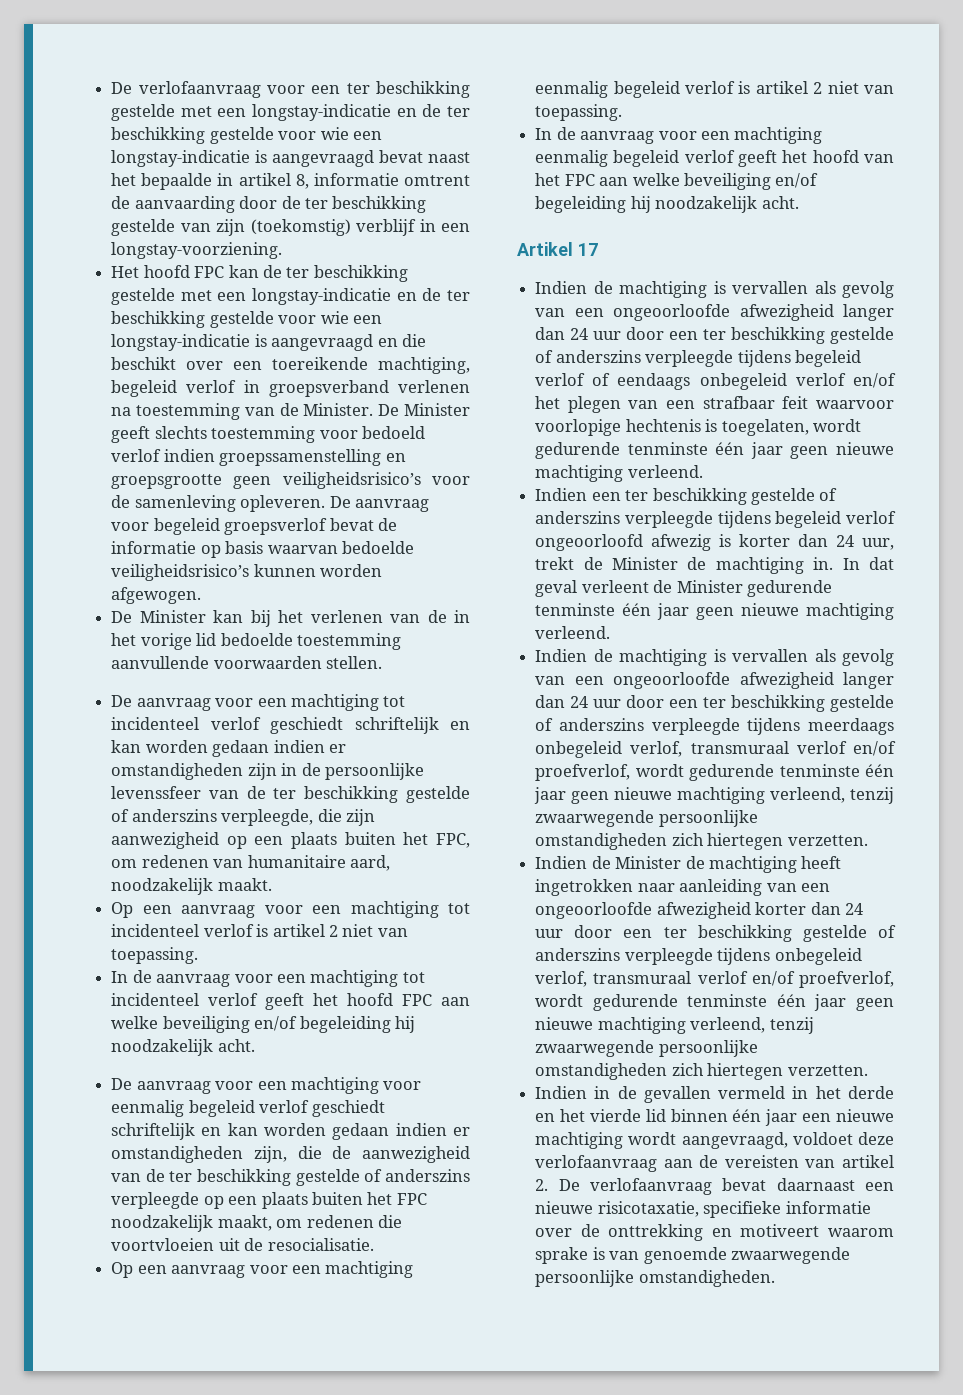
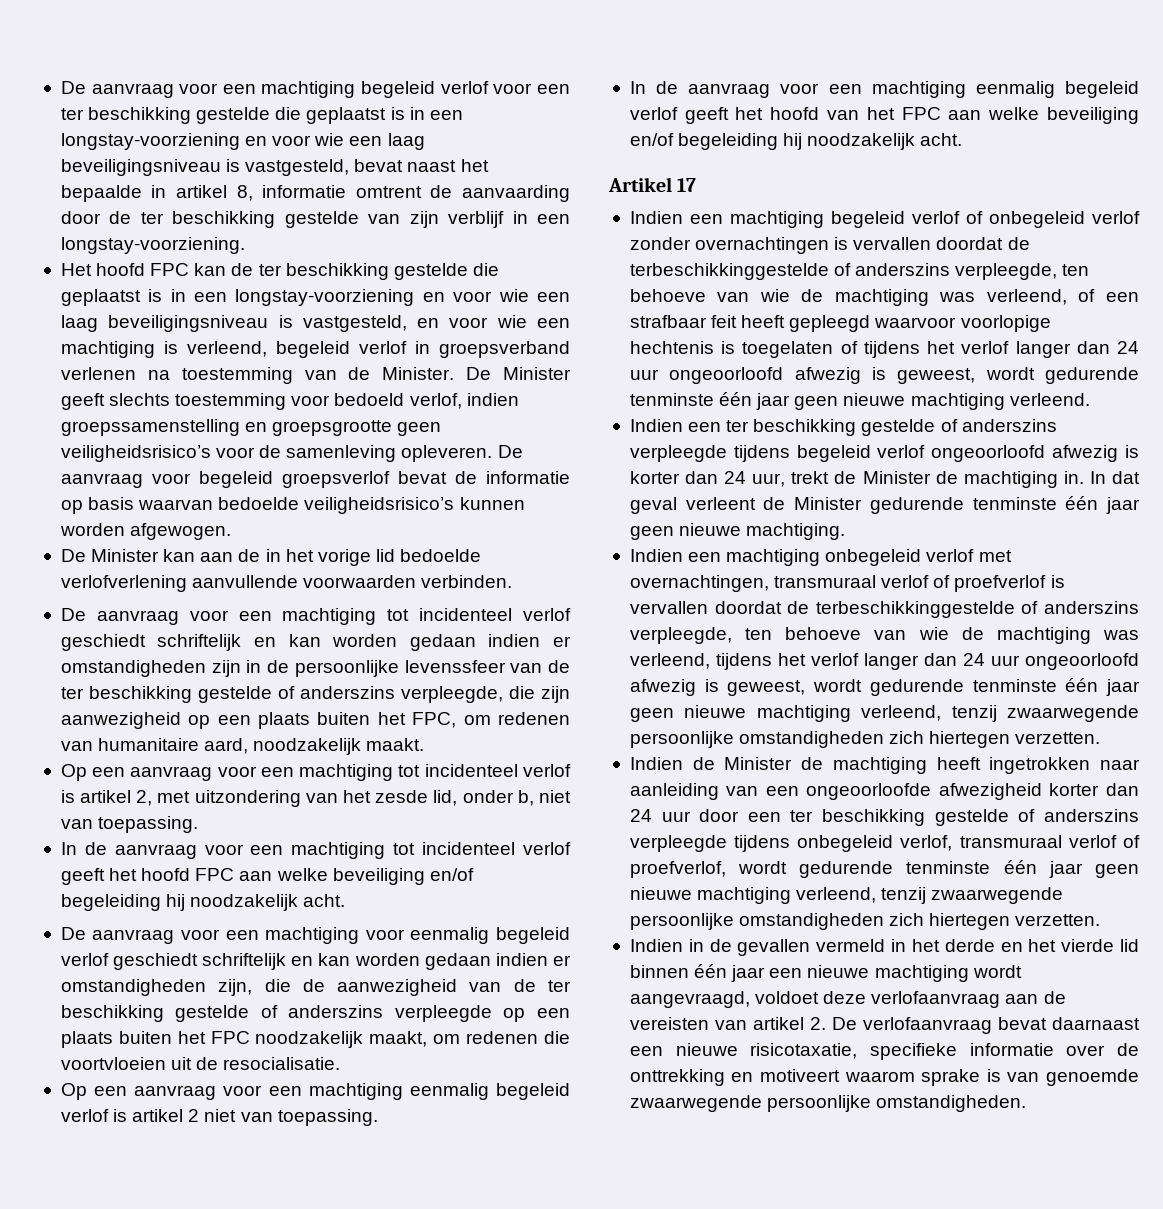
- De verlofaanvraag voor een ter beschikking gestelde met een longstay-indicatie en de ter beschikking gestelde voor wie een longstay-indicatie is aangevraagd bevat naast het bepaalde in artikel 8, informatie omtrent de aanvaarding door de ter beschikking gestelde van zijn (toekomstig) verblijf in een longstay-voorziening.
+ De aanvraag voor een machtiging begeleid verlof voor een ter beschikking gestelde die geplaatst is in een longstay-voorziening en voor wie een laag beveiligingsniveau is vastgesteld, bevat naast het bepaalde in artikel 8, informatie omtrent de aanvaarding door de ter beschikking gestelde van zijn verblijf in een longstay-voorziening.
- Het hoofd FPC kan de ter beschikking gestelde met een longstay-indicatie en de ter beschikking gestelde voor wie een longstay-indicatie is aangevraagd en die beschikt over een toereikende machtiging, begeleid verlof in groepsverband verlenen na toestemming van de Minister.
+ Het hoofd FPC kan de ter beschikking gestelde die geplaatst is in een longstay-voorziening en voor wie een laag beveiligingsniveau is vastgesteld, en voor wie een machtiging is verleend, begeleid verlof in groepsverband verlenen na toestemming van de Minister.
- De Minister geeft slechts toestemming voor bedoeld verlof indien groepssamenstelling en groepsgrootte geen veiligheidsrisico’s voor de samenleving opleveren.
+ De Minister geeft slechts toestemming voor bedoeld verlof, indien groepssamenstelling en groepsgrootte geen veiligheidsrisico’s voor de samenleving opleveren.
- De Minister kan bij het verlenen van de in het vorige lid bedoelde toestemming aanvullende voorwaarden stellen.
+ De Minister kan aan de in het vorige lid bedoelde verlofverlening aanvullende voorwaarden verbinden.
- Op een aanvraag voor een machtiging tot incidenteel verlof is artikel 2 niet van toepassing.
+ Op een aanvraag voor een machtiging tot incidenteel verlof is artikel 2, met uitzondering van het zesde lid, onder b, niet van toepassing.
- Indien de machtiging is vervallen als gevolg van een ongeoorloofde afwezigheid langer dan 24 uur door een ter beschikking gestelde of anderszins verpleegde tijdens begeleid verlof of eendaags onbegeleid verlof en/of het plegen van een strafbaar feit waarvoor voorlopige hechtenis is toegelaten, wordt gedurende tenminste één jaar geen nieuwe machtiging verleend.
+ Indien een machtiging begeleid verlof of onbegeleid verlof zonder overnachtingen is vervallen doordat de terbeschikkinggestelde of anderszins verpleegde, ten behoeve van wie de machtiging was verleend, of een strafbaar feit heeft gepleegd waarvoor voorlopige hechtenis is toegelaten of tijdens het verlof langer dan 24 uur ongeoorloofd afwezig is geweest, wordt gedurende tenminste één jaar geen nieuwe machtiging verleend.
- In dat geval verleent de Minister gedurende tenminste één jaar geen nieuwe machtiging verleend.
- Indien de machtiging is vervallen als gevolg van een ongeoorloofde afwezigheid langer dan 24 uur door een ter beschikking gestelde of anderszins verpleegde tijdens meerdaags onbegeleid verlof, transmuraal verlof en/of proefverlof, wordt gedurende tenminste één jaar geen nieuwe machtiging verleend, tenzij zwaarwegende persoonlijke omstandigheden zich hiertegen verzetten.
+ In dat geval verleent de Minister gedurende tenminste één jaar geen nieuwe machtiging.
+ Indien een machtiging onbegeleid verlof met overnachtingen, transmuraal verlof of proefverlof is vervallen doordat de terbeschikkinggestelde of anderszins verpleegde, ten behoeve van wie de machtiging was verleend, tijdens het verlof langer dan 24 uur ongeoorloofd afwezig is geweest, wordt gedurende tenminste één jaar geen nieuwe machtiging verleend, tenzij zwaarwegende persoonlijke omstandigheden zich hiertegen verzetten.
- Indien de Minister de machtiging heeft ingetrokken naar aanleiding van een ongeoorloofde afwezigheid korter dan 24 uur door een ter beschikking gestelde of anderszins verpleegde tijdens onbegeleid verlof, transmuraal verlof en/of proefverlof, wordt gedurende tenminste één jaar geen nieuwe machtiging verleend, tenzij zwaarwegende persoonlijke omstandigheden zich hiertegen verzetten.
+ Indien de Minister de machtiging heeft ingetrokken naar aanleiding van een ongeoorloofde afwezigheid korter dan 24 uur door een ter beschikking gestelde of anderszins verpleegde tijdens onbegeleid verlof, transmuraal verlof of proefverlof, wordt gedurende tenminste één jaar geen nieuwe machtiging verleend, tenzij zwaarwegende persoonlijke omstandigheden zich hiertegen verzetten.

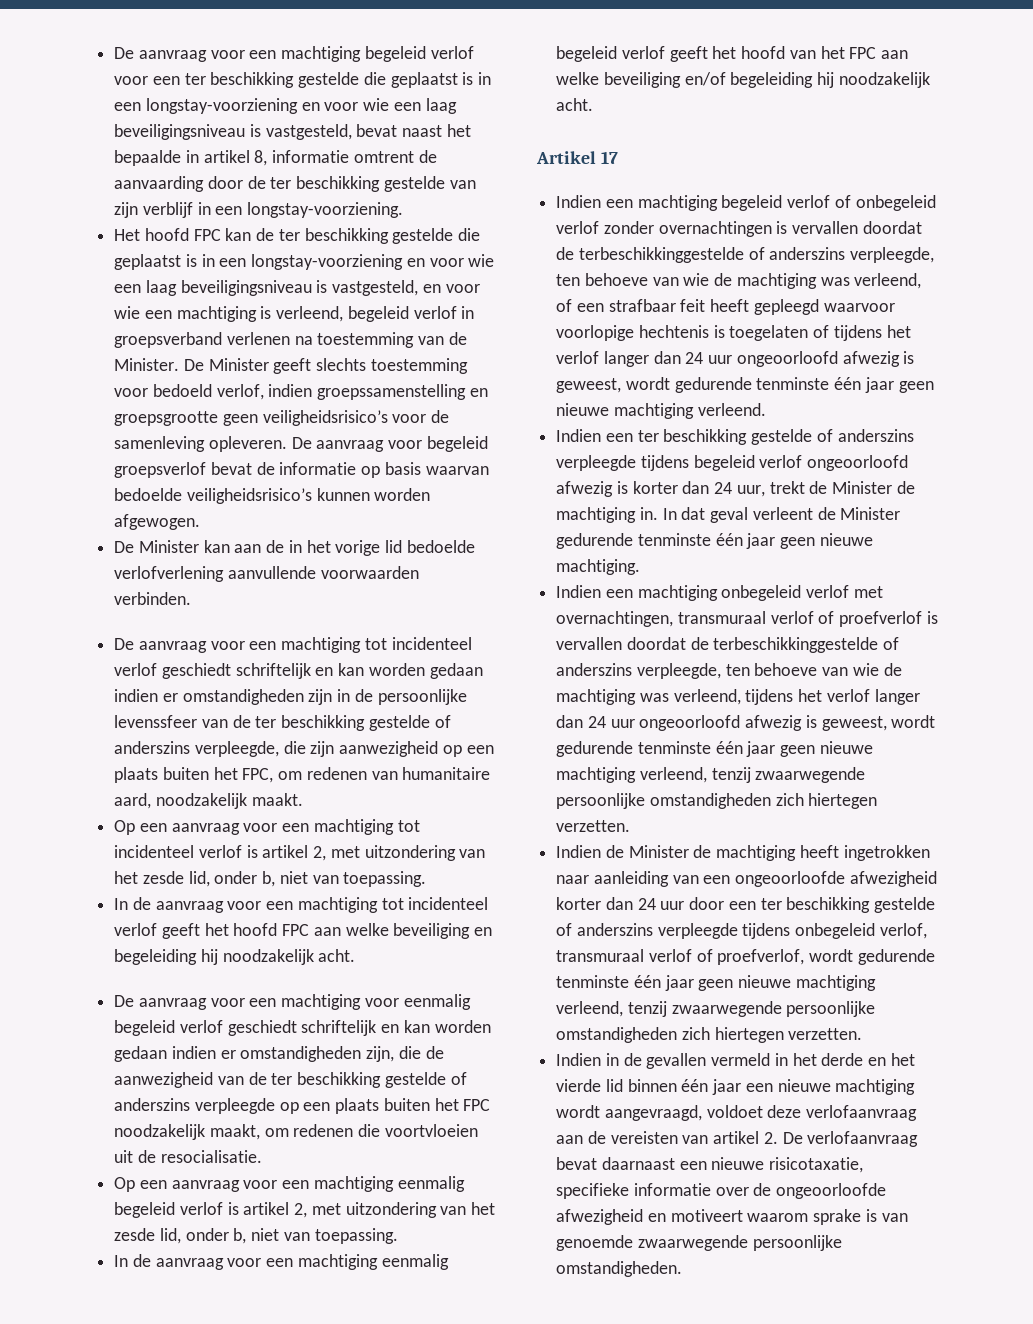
- In de aanvraag voor een machtiging tot incidenteel verlof geeft het hoofd FPC aan welke beveiliging en/of begeleiding hij noodzakelijk acht.
+ In de aanvraag voor een machtiging tot incidenteel verlof geeft het hoofd FPC aan welke beveiliging en begeleiding hij noodzakelijk acht.
- Op een aanvraag voor een machtiging eenmalig begeleid verlof is artikel 2 niet van toepassing.
+ Op een aanvraag voor een machtiging eenmalig begeleid verlof is artikel 2, met uitzondering van het zesde lid, onder b, niet van toepassing.
- Indien in de gevallen vermeld in het derde en het vierde lid binnen één jaar een nieuwe machtiging wordt aangevraagd, voldoet deze verlofaanvraag aan de vereisten van artikel 2. De verlofaanvraag bevat daarnaast een nieuwe risicotaxatie, specifieke informatie over de onttrekking en motiveert waarom sprake is van genoemde zwaarwegende persoonlijke omstandigheden.
+ Indien in de gevallen vermeld in het derde en het vierde lid binnen één jaar een nieuwe machtiging wordt aangevraagd, voldoet deze verlofaanvraag aan de vereisten van artikel 2. De verlofaanvraag bevat daarnaast een nieuwe risicotaxatie, specifieke informatie over de ongeoorloofde afwezigheid en motiveert waarom sprake is van genoemde zwaarwegende persoonlijke omstandigheden.

